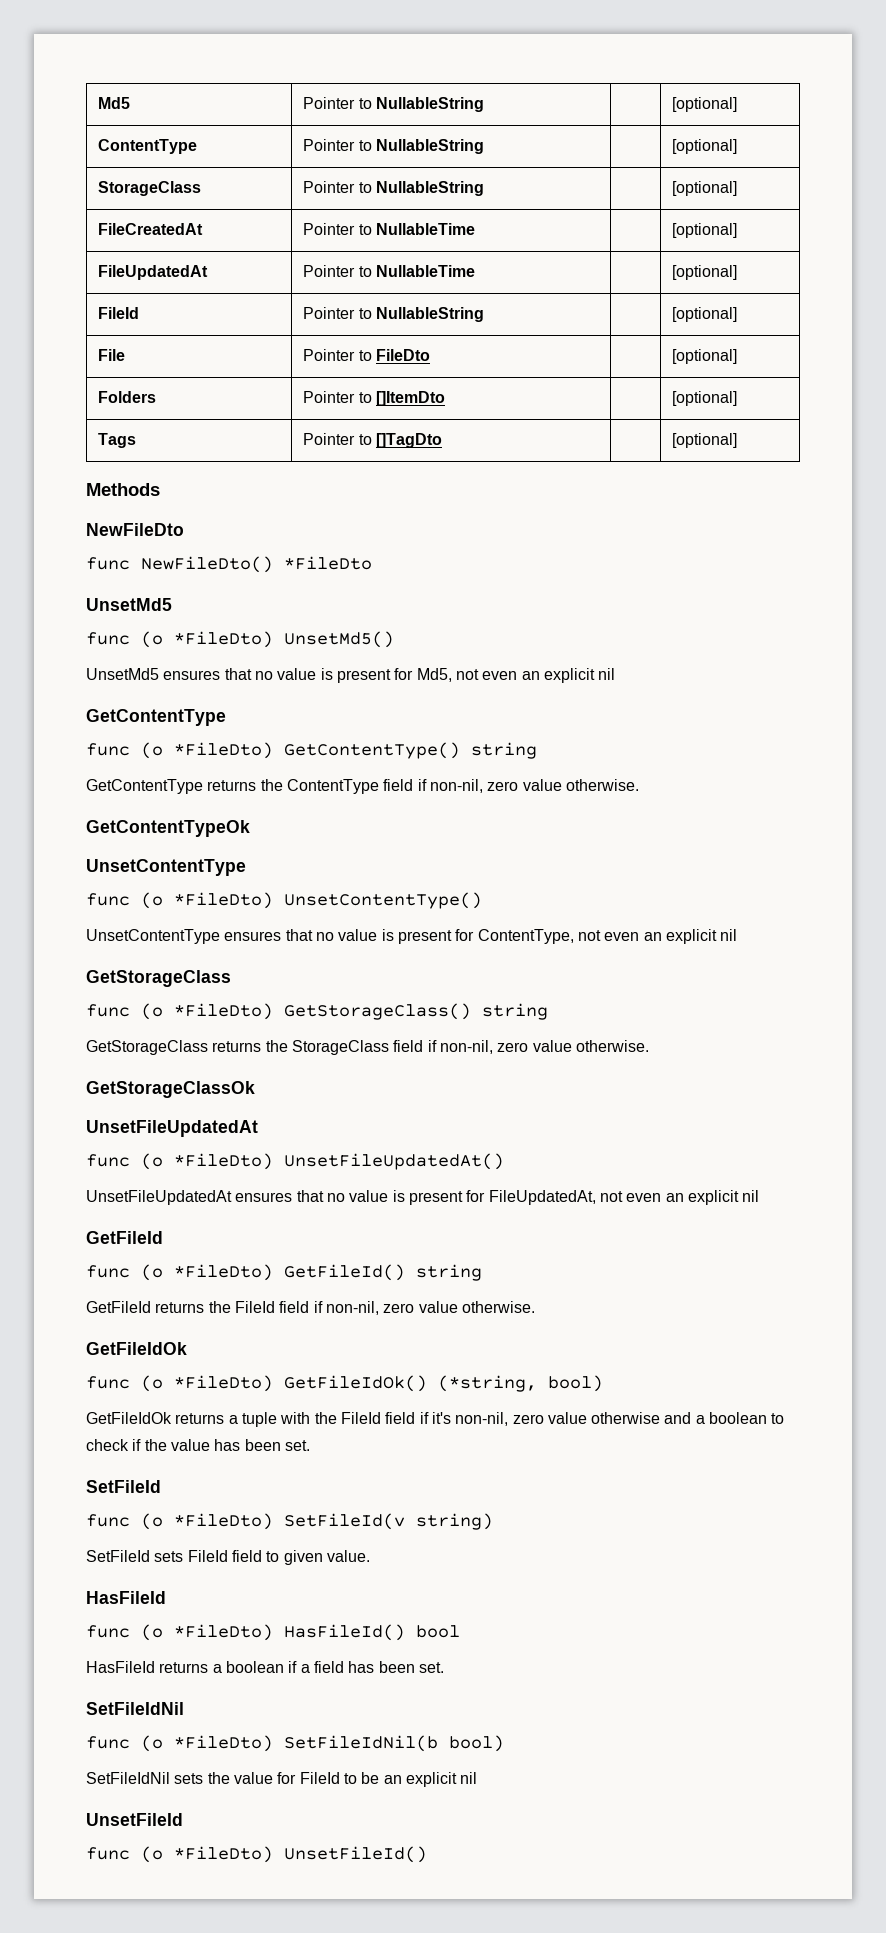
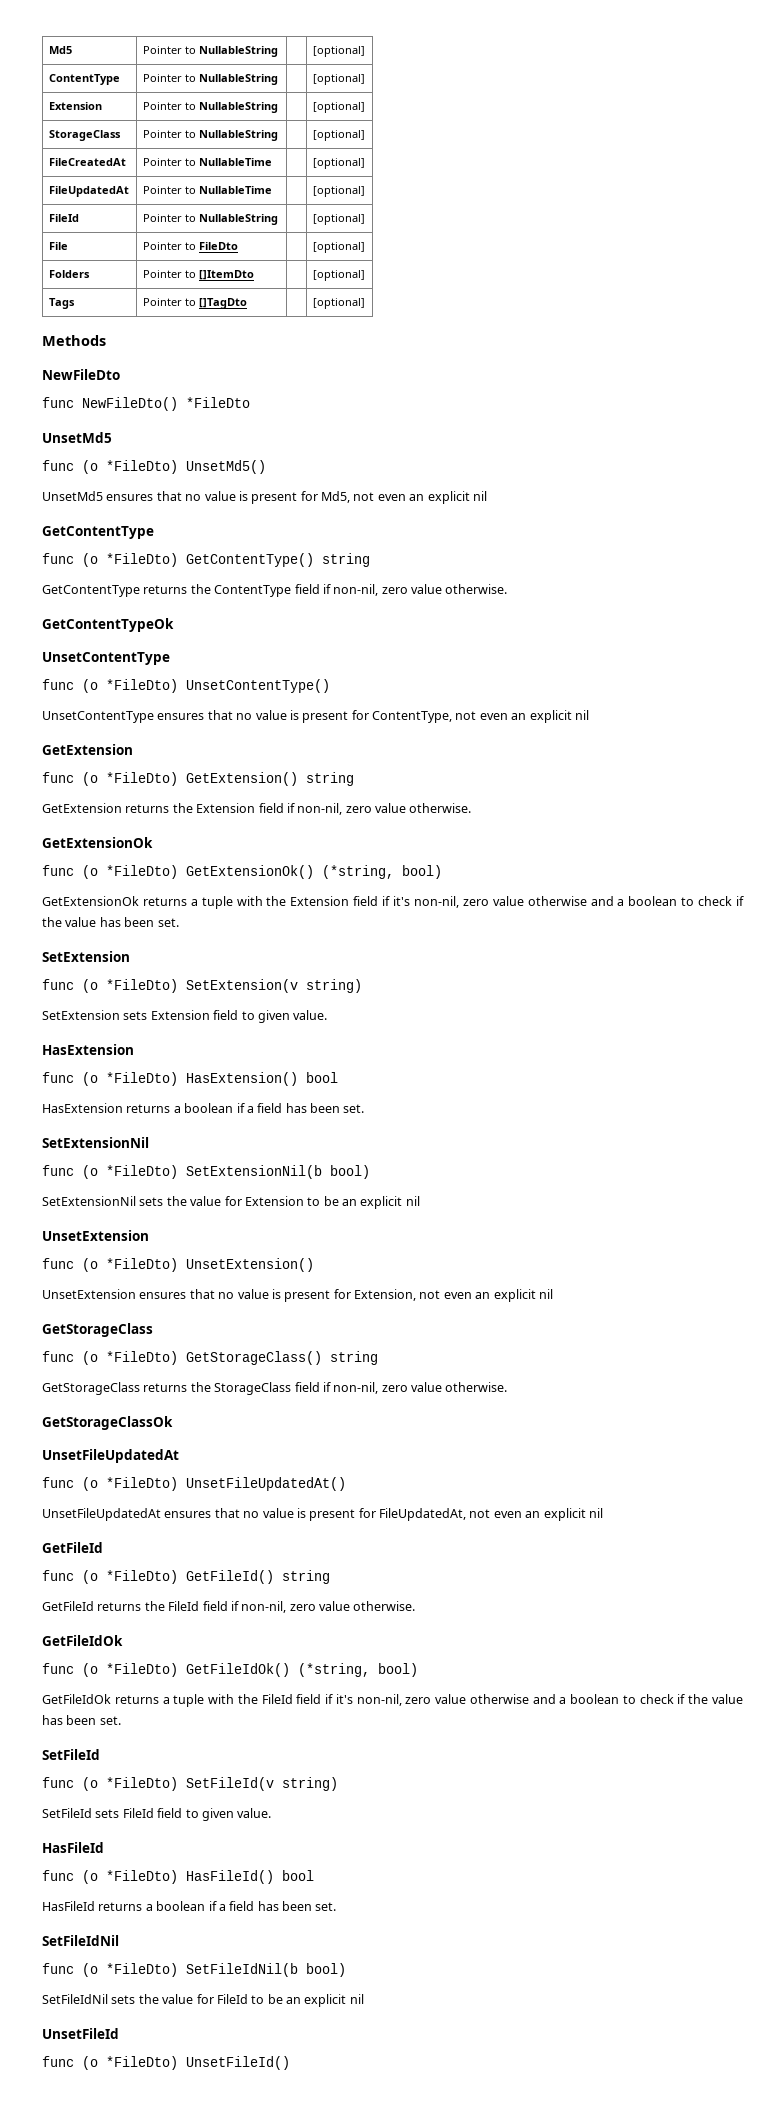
+ Extension | Pointer to NullableString | | [optional]
  UnsetContentType ensures that no value is present for ContentType, not even an explicit nil
+ GetExtension
+ func (o *FileDto) GetExtension() string
+ GetExtension returns the Extension field if non-nil, zero value otherwise.
+ GetExtensionOk
+ func (o *FileDto) GetExtensionOk() (*string, bool)
+ GetExtensionOk returns a tuple with the Extension field if it's non-nil, zero value otherwise and a boolean to check if the value has been set.
+ SetExtension
+ func (o *FileDto) SetExtension(v string)
+ SetExtension sets Extension field to given value.
+ HasExtension
+ func (o *FileDto) HasExtension() bool
+ HasExtension returns a boolean if a field has been set.
+ SetExtensionNil
+ func (o *FileDto) SetExtensionNil(b bool)
+ SetExtensionNil sets the value for Extension to be an explicit nil
+ UnsetExtension
+ func (o *FileDto) UnsetExtension()
+ UnsetExtension ensures that no value is present for Extension, not even an explicit nil

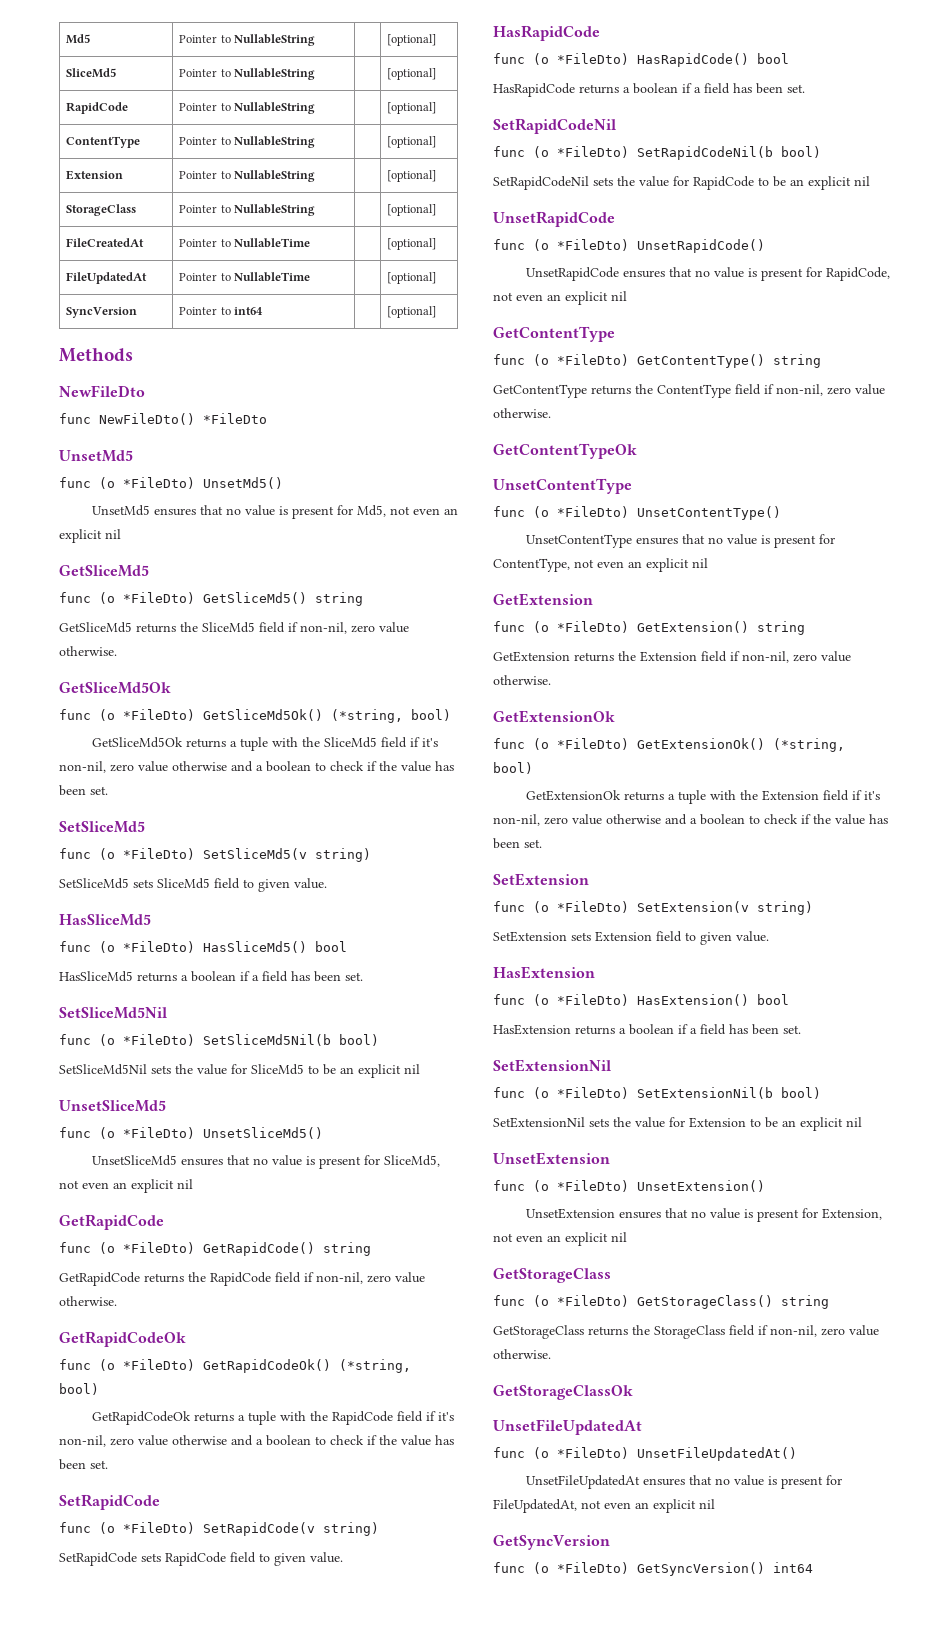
+ SliceMd5 | Pointer to NullableString | | [optional]
+ RapidCode | Pointer to NullableString | | [optional]
- FileId | Pointer to NullableString | | [optional]
- File | Pointer to FileDto | | [optional]
- Folders | Pointer to []ItemDto | | [optional]
- Tags | Pointer to []TagDto | | [optional]
+ SyncVersion | Pointer to int64 | | [optional]
  UnsetMd5 ensures that no value is present for Md5, not even an explicit nil
+ GetSliceMd5
+ func (o *FileDto) GetSliceMd5() string
+ GetSliceMd5 returns the SliceMd5 field if non-nil, zero value otherwise.
+ GetSliceMd5Ok
+ func (o *FileDto) GetSliceMd5Ok() (*string, bool)
+ GetSliceMd5Ok returns a tuple with the SliceMd5 field if it's non-nil, zero value otherwise and a boolean to check if the value has been set.
+ SetSliceMd5
+ func (o *FileDto) SetSliceMd5(v string)
+ SetSliceMd5 sets SliceMd5 field to given value.
+ HasSliceMd5
+ func (o *FileDto) HasSliceMd5() bool
+ HasSliceMd5 returns a boolean if a field has been set.
+ SetSliceMd5Nil
+ func (o *FileDto) SetSliceMd5Nil(b bool)
+ SetSliceMd5Nil sets the value for SliceMd5 to be an explicit nil
+ UnsetSliceMd5
+ func (o *FileDto) UnsetSliceMd5()
+ UnsetSliceMd5 ensures that no value is present for SliceMd5, not even an explicit nil
+ GetRapidCode
+ func (o *FileDto) GetRapidCode() string
+ GetRapidCode returns the RapidCode field if non-nil, zero value otherwise.
+ GetRapidCodeOk
+ func (o *FileDto) GetRapidCodeOk() (*string, bool)
+ GetRapidCodeOk returns a tuple with the RapidCode field if it's non-nil, zero value otherwise and a boolean to check if the value has been set.
+ SetRapidCode
+ func (o *FileDto) SetRapidCode(v string)
+ SetRapidCode sets RapidCode field to given value.
+ HasRapidCode
+ func (o *FileDto) HasRapidCode() bool
+ HasRapidCode returns a boolean if a field has been set.
+ SetRapidCodeNil
+ func (o *FileDto) SetRapidCodeNil(b bool)
+ SetRapidCodeNil sets the value for RapidCode to be an explicit nil
+ UnsetRapidCode
+ func (o *FileDto) UnsetRapidCode()
+ UnsetRapidCode ensures that no value is present for RapidCode, not even an explicit nil
  UnsetFileUpdatedAt ensures that no value is present for FileUpdatedAt, not even an explicit nil
- GetFileId
- func (o *FileDto) GetFileId() string
- GetFileId returns the FileId field if non-nil, zero value otherwise.
- GetFileIdOk
- func (o *FileDto) GetFileIdOk() (*string, bool)
- GetFileIdOk returns a tuple with the FileId field if it's non-nil, zero value otherwise and a boolean to check if the value has been set.
- SetFileId
- func (o *FileDto) SetFileId(v string)
- SetFileId sets FileId field to given value.
- HasFileId
- func (o *FileDto) HasFileId() bool
- HasFileId returns a boolean if a field has been set.
- SetFileIdNil
- func (o *FileDto) SetFileIdNil(b bool)
- SetFileIdNil sets the value for FileId to be an explicit nil
- UnsetFileId
- func (o *FileDto) UnsetFileId()
+ GetSyncVersion
+ func (o *FileDto) GetSyncVersion() int64

